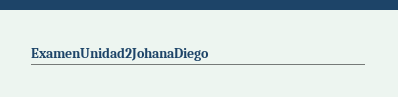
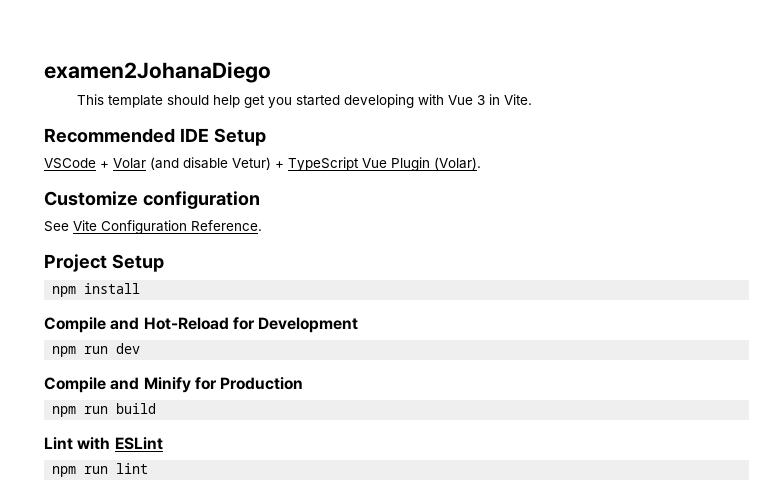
- ExamenUnidad2JohanaDiego
+ examen2JohanaDiego
+ This template should help get you started developing with Vue 3 in Vite.
+ Recommended IDE Setup
+ VSCode + Volar (and disable Vetur) + TypeScript Vue Plugin (Volar).
+ Customize configuration
+ See Vite Configuration Reference.
+ Project Setup
+ npm install
+ Compile and Hot-Reload for Development
+ npm run dev
+ Compile and Minify for Production
+ npm run build
+ Lint with ESLint
+ npm run lint

